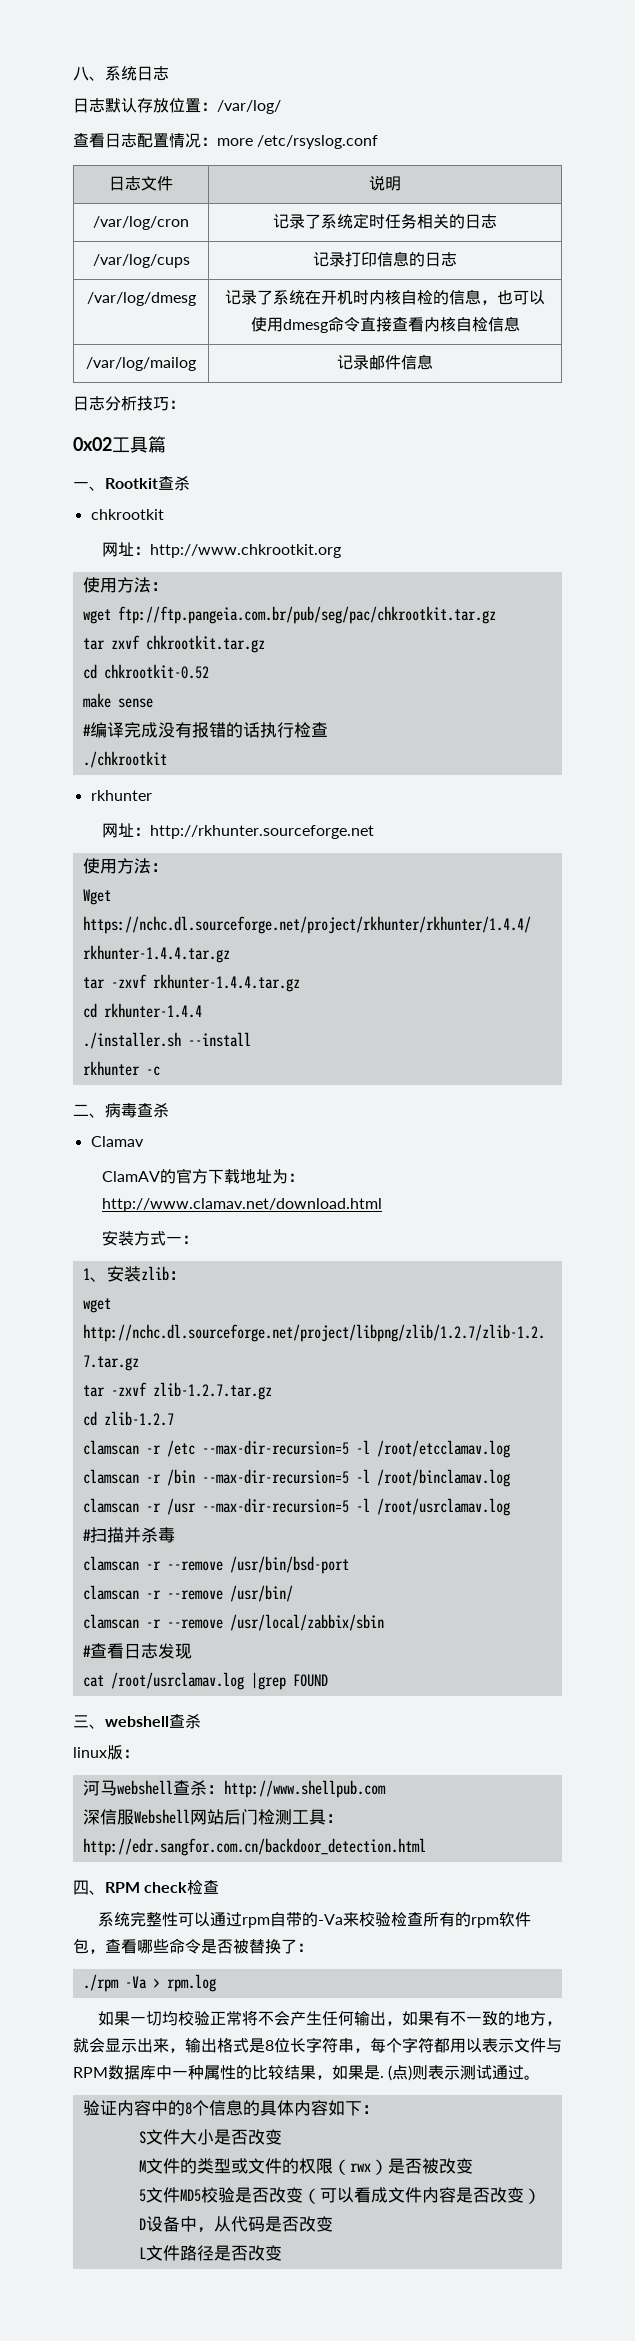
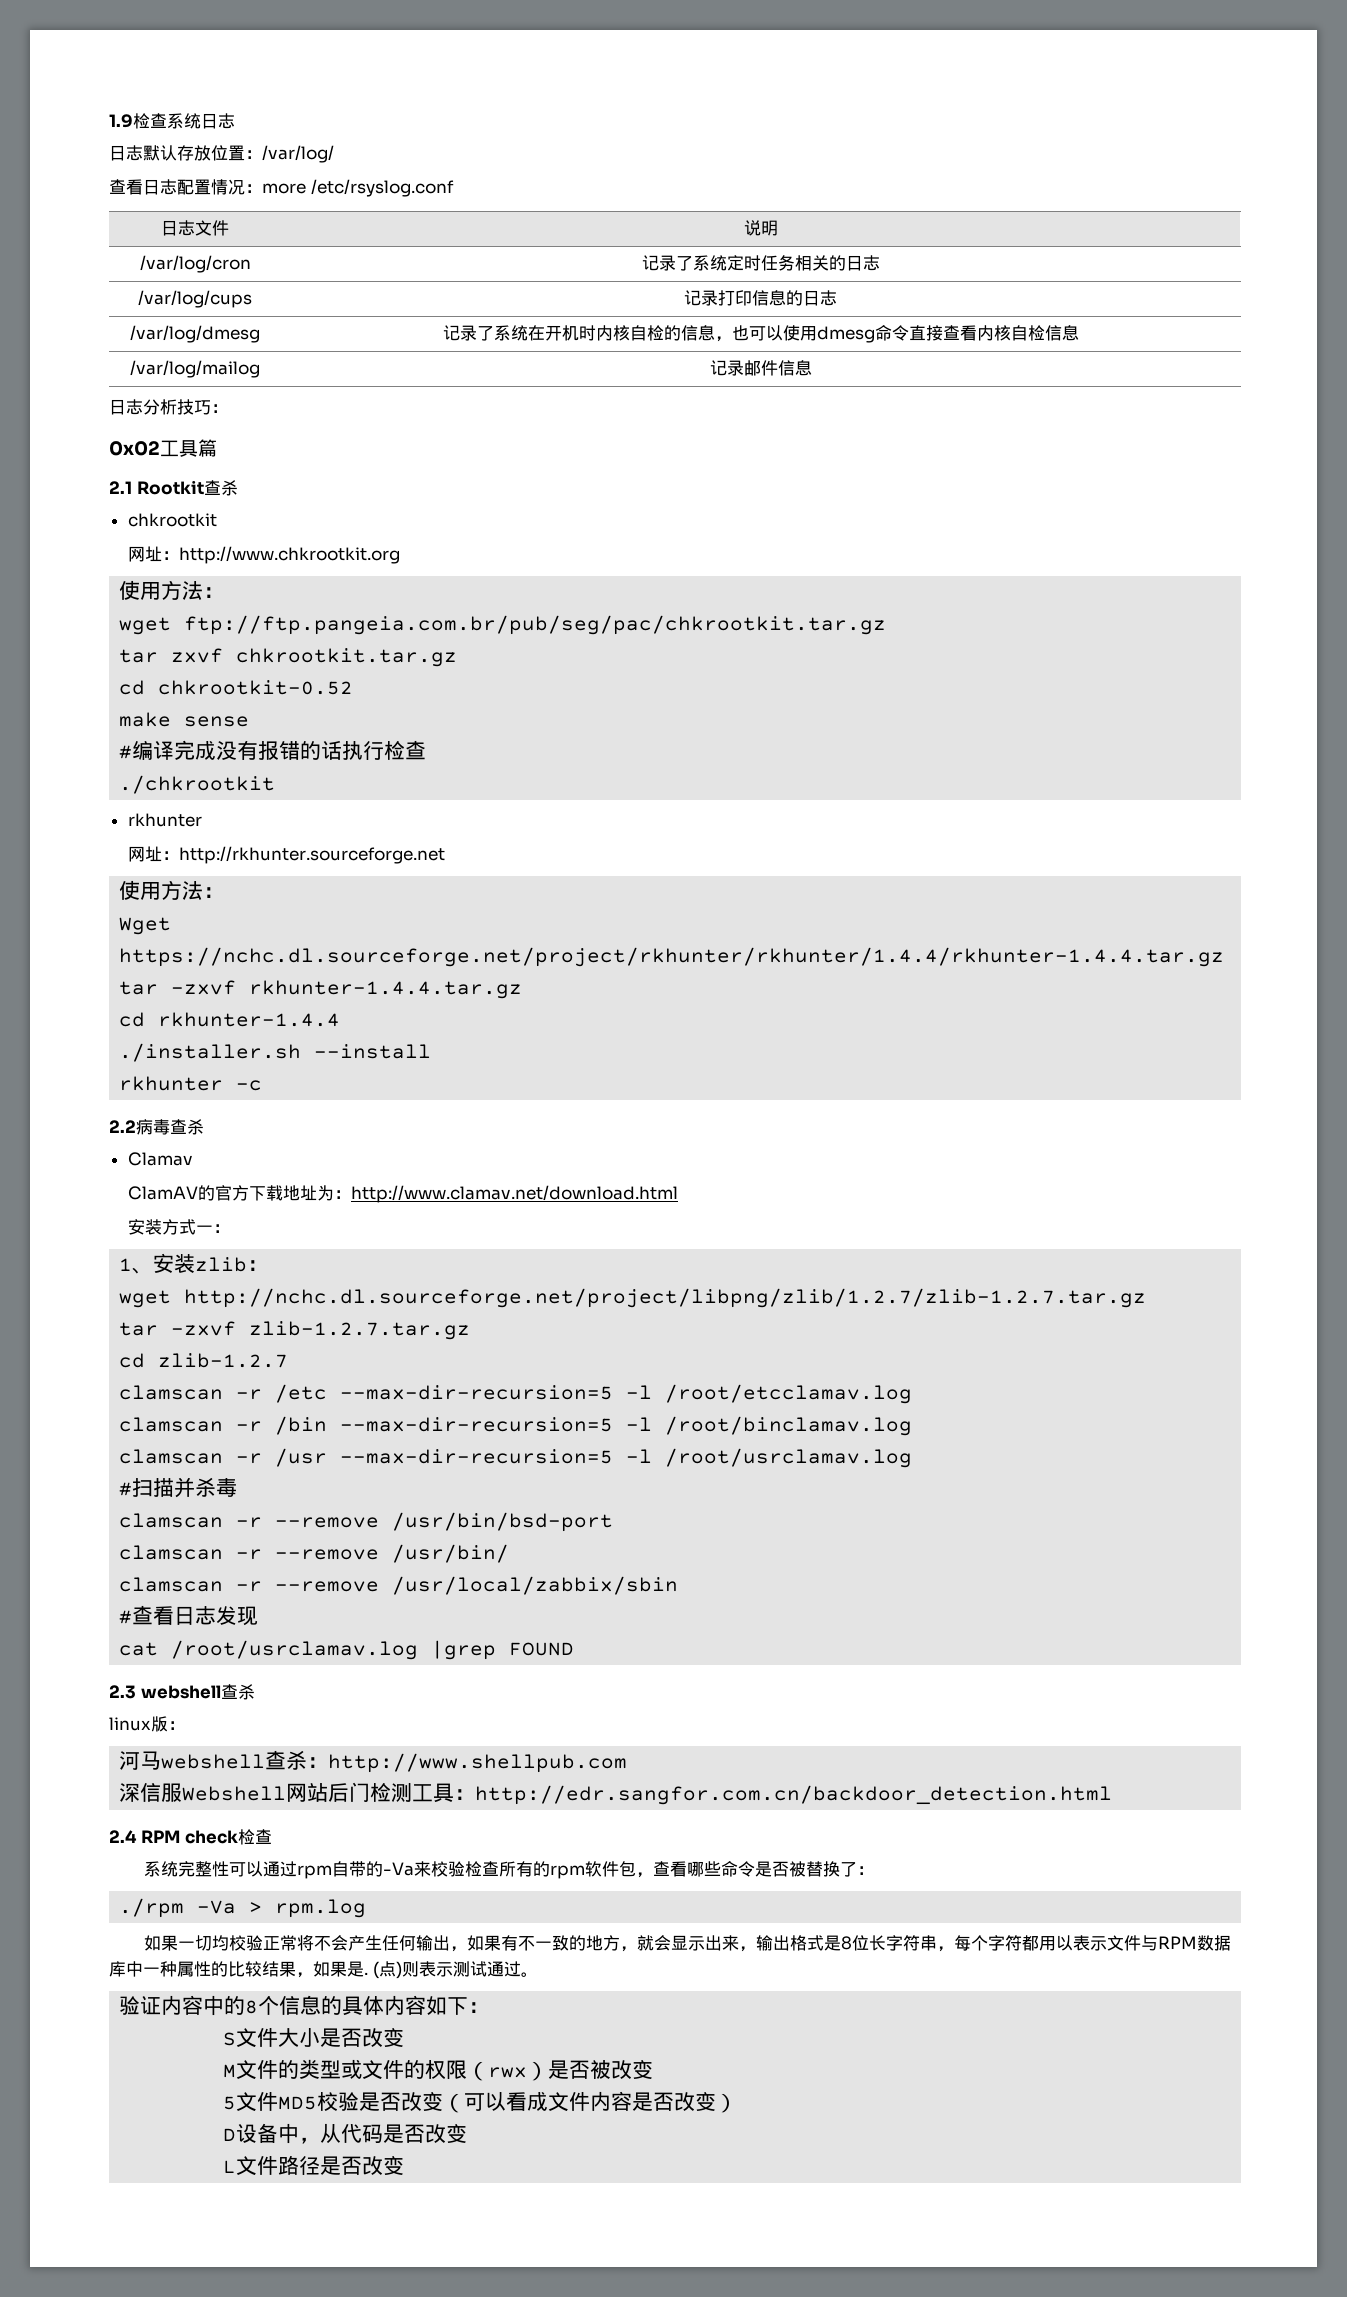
- 八、系统日志
+ 1.9检查系统日志
- 一、Rootkit查杀
+ 2.1 Rootkit查杀
- 二、病毒查杀
+ 2.2病毒查杀
- 三、webshell查杀
+ 2.3 webshell查杀
- 四、RPM check检查
+ 2.4 RPM check检查

